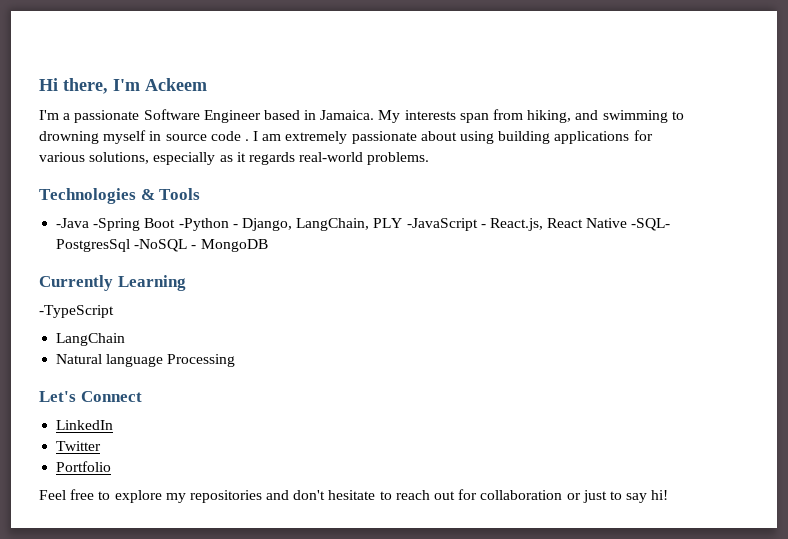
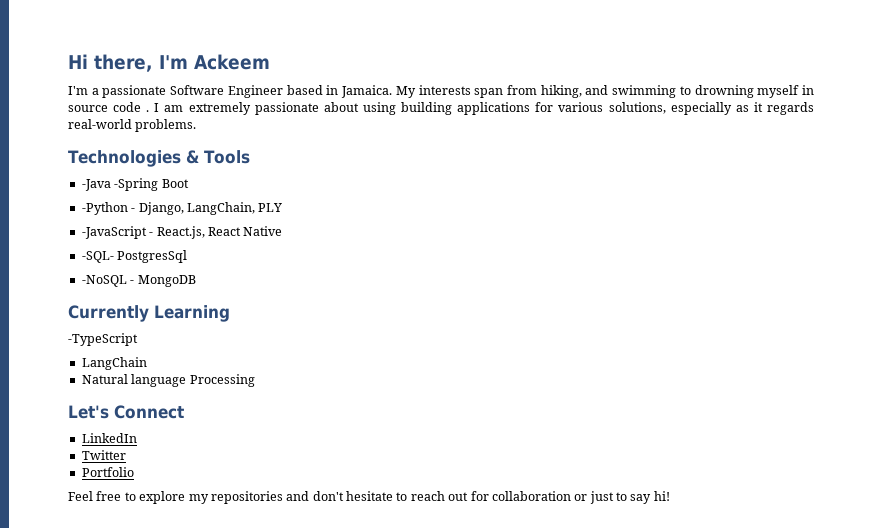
- -Java -Spring Boot -Python - Django, LangChain, PLY -JavaScript - React.js, React Native -SQL- PostgresSql -NoSQL - MongoDB
+ -Java -Spring Boot
+ -Python - Django, LangChain, PLY
+ -JavaScript - React.js, React Native
+ -SQL- PostgresSql
+ -NoSQL - MongoDB

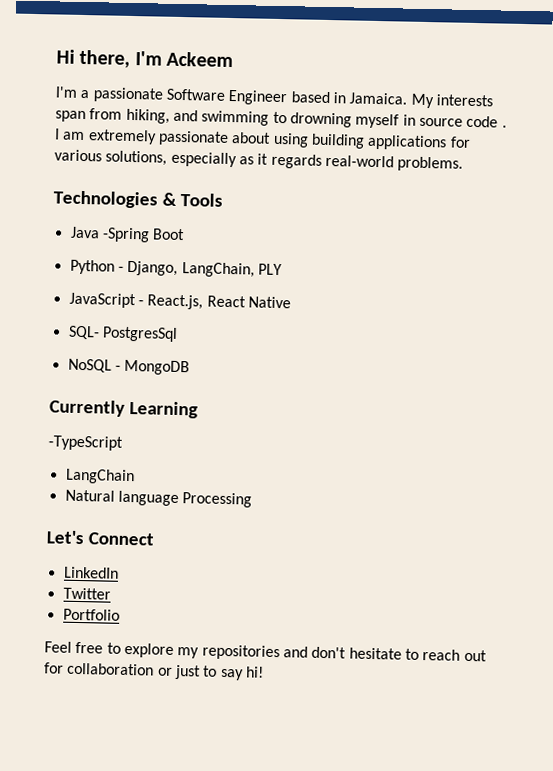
- -Java -Spring Boot
+ Java -Spring Boot
- -Python - Django, LangChain, PLY
+ Python - Django, LangChain, PLY
- -JavaScript - React.js, React Native
+ JavaScript - React.js, React Native
- -SQL- PostgresSql
+ SQL- PostgresSql
- -NoSQL - MongoDB
+ NoSQL - MongoDB

